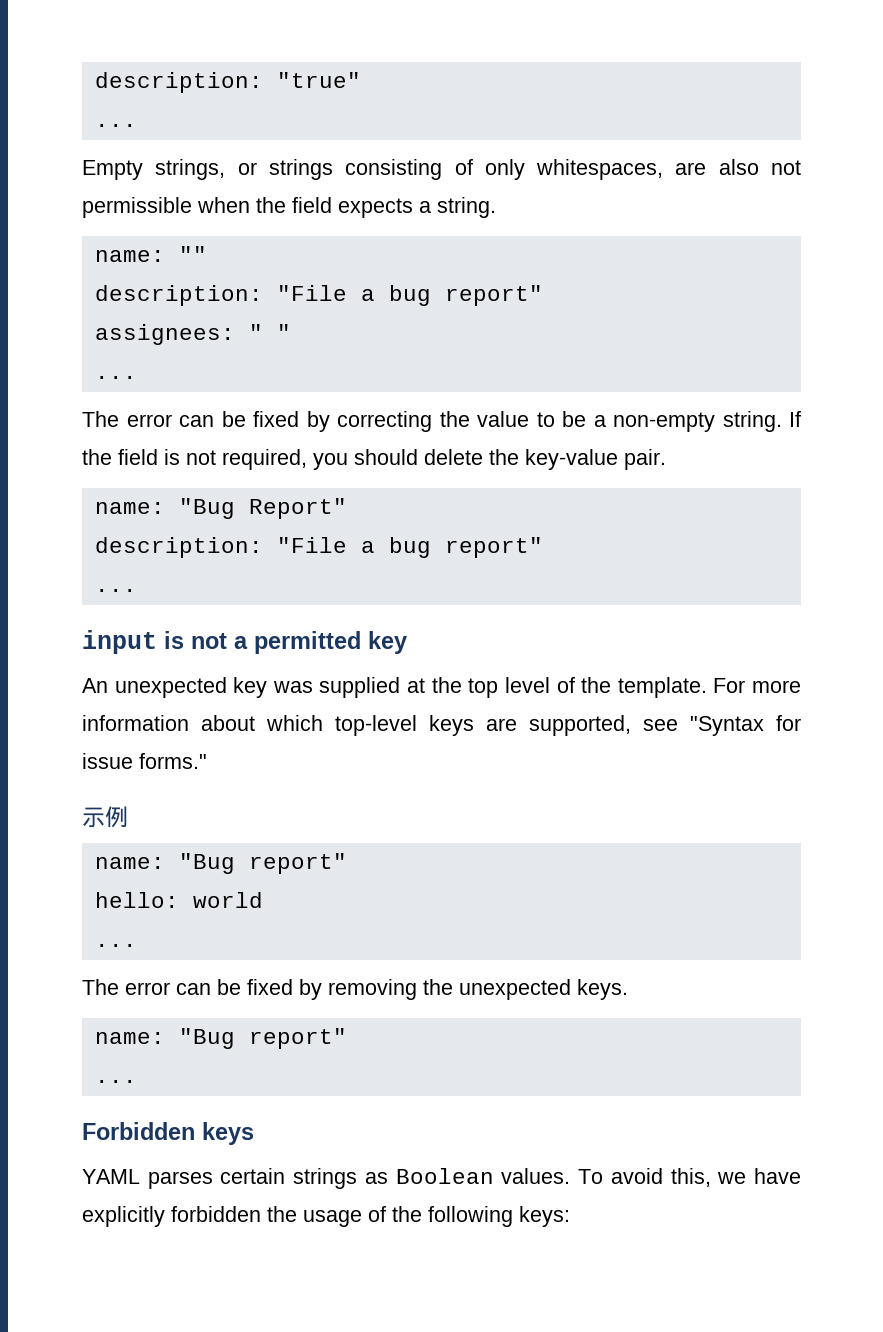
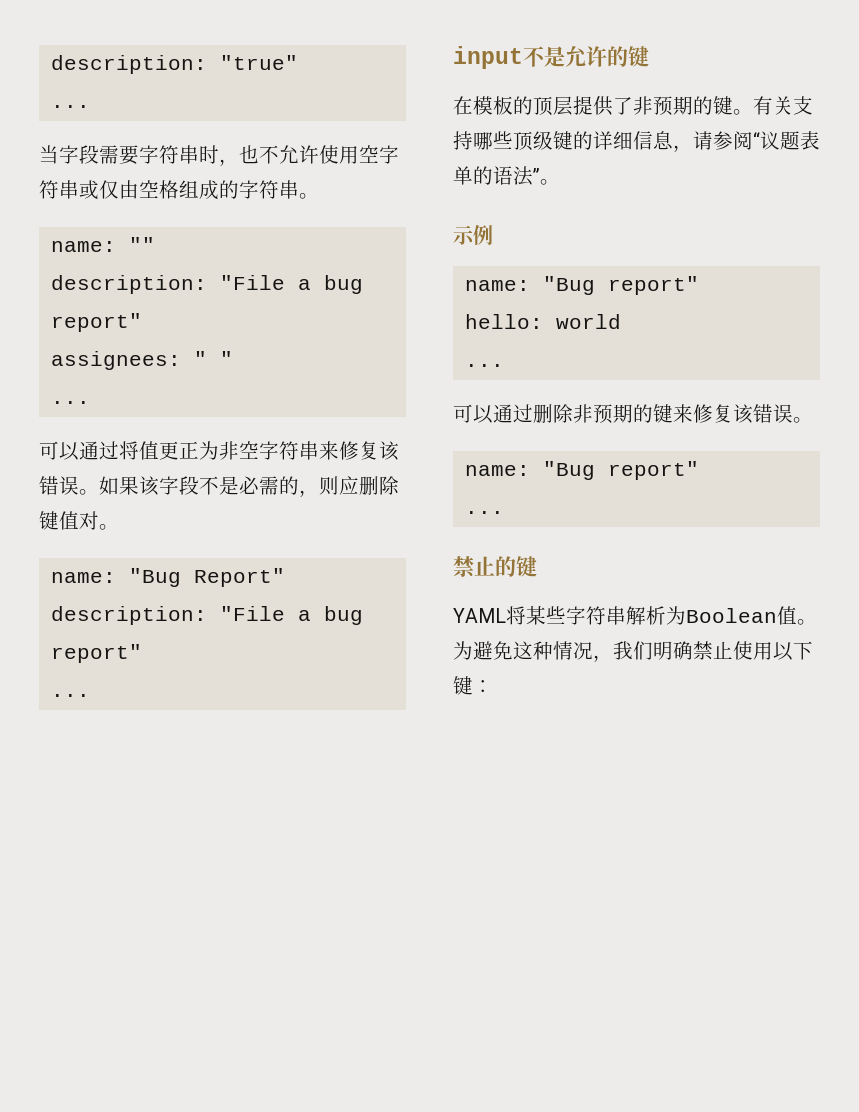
- Empty strings, or strings consisting of only whitespaces, are also not permissible when the field expects a string.
+ 当字段需要字符串时，也不允许使用空字符串或仅由空格组成的字符串。
- The error can be fixed by correcting the value to be a non-empty string. If the field is not required, you should delete the key-value pair.
+ 可以通过将值更正为非空字符串来修复该错误。如果该字段不是必需的，则应删除键值对。
- input is not a permitted key
- An unexpected key was supplied at the top level of the template. For more information about which top-level keys are supported, see "Syntax for issue forms."
+ input不是允许的键
+ 在模板的顶层提供了非预期的键。有关支持哪些顶级键的详细信息，请参阅“议题表单的语法”。
- The error can be fixed by removing the unexpected keys.
+ 可以通过删除非预期的键来修复该错误。
- Forbidden keys
+ 禁止的键
- YAML parses certain strings as Boolean values. To avoid this, we have explicitly forbidden the usage of the following keys:
+ YAML将某些字符串解析为Boolean值。为避免这种情况，我们明确禁止使用以下键：

